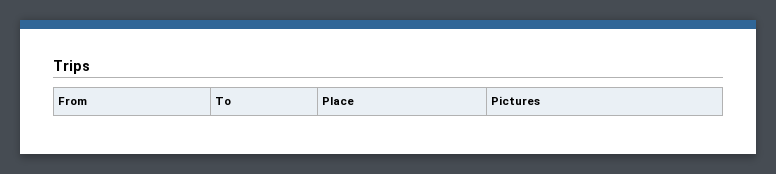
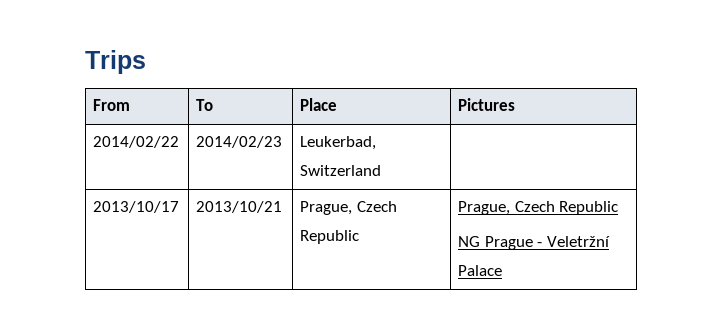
+ 2014/02/22 | 2014/02/23 | Leukerbad, Switzerland |
+ 2013/10/17 | 2013/10/21 | Prague, Czech Republic | Prague, Czech Republic
+ NG Prague - Veletržní Palace

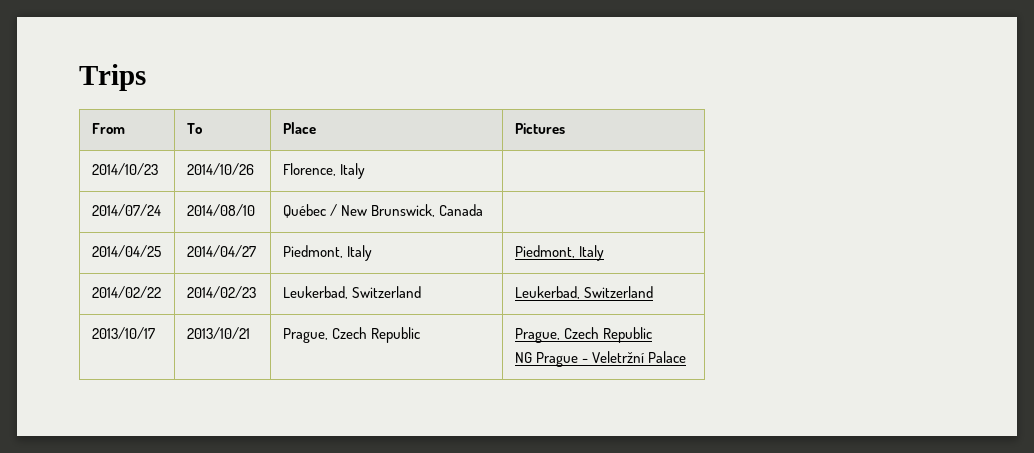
+ 2014/10/23 | 2014/10/26 | Florence, Italy |
+ 2014/07/24 | 2014/08/10 | Québec / New Brunswick, Canada |
+ 2014/04/25 | 2014/04/27 | Piedmont, Italy | Piedmont, Italy
- 2014/02/22 | 2014/02/23 | Leukerbad, Switzerland |
+ 2014/02/22 | 2014/02/23 | Leukerbad, Switzerland | Leukerbad, Switzerland

